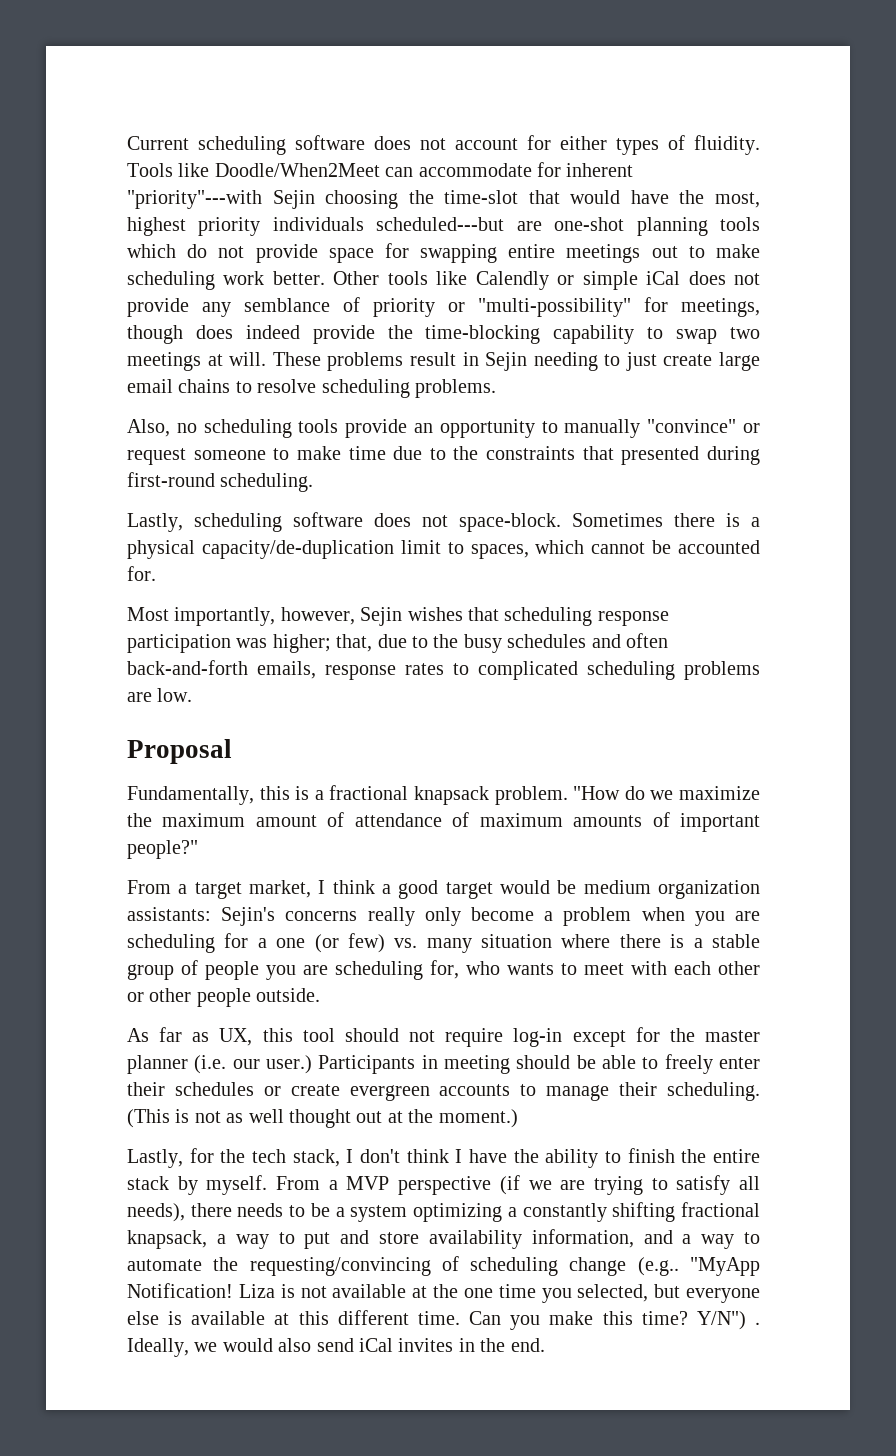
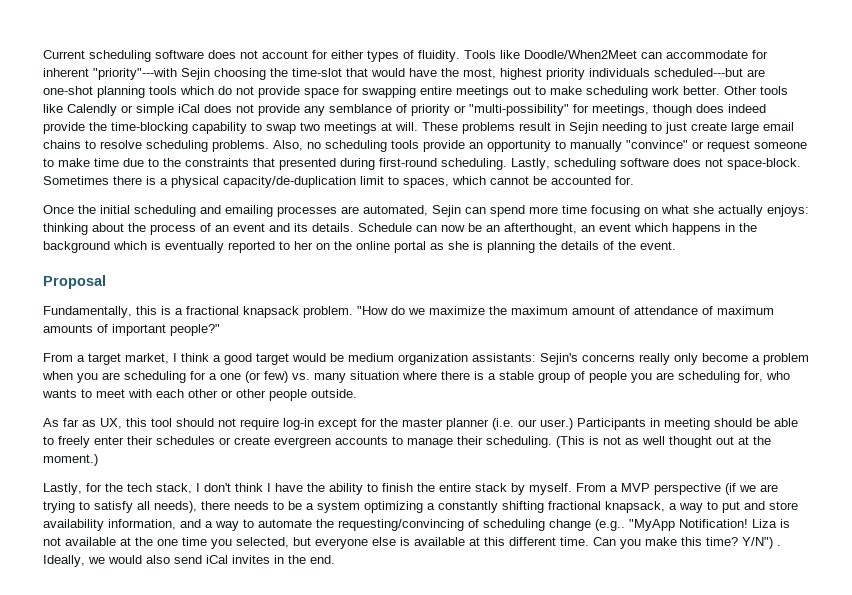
- These problems result in Sejin needing to just create large email chains to resolve scheduling problems.
- Also, no scheduling tools provide an opportunity to manually "convince" or request someone to make time due to the constraints that presented during first-round scheduling.
- Lastly, scheduling software does not space-block.
+ These problems result in Sejin needing to just create large email chains to resolve scheduling problems. Also, no scheduling tools provide an opportunity to manually "convince" or request someone to make time due to the constraints that presented during first-round scheduling. Lastly, scheduling software does not space-block.
- Most importantly, however, Sejin wishes that scheduling response participation was higher; that, due to the busy schedules and often back-and-forth emails, response rates to complicated scheduling problems are low.
+ Once the initial scheduling and emailing processes are automated, Sejin can spend more time focusing on what she actually enjoys: thinking about the process of an event and its details. Schedule can now be an afterthought, an event which happens in the background which is eventually reported to her on the online portal as she is planning the details of the event.

